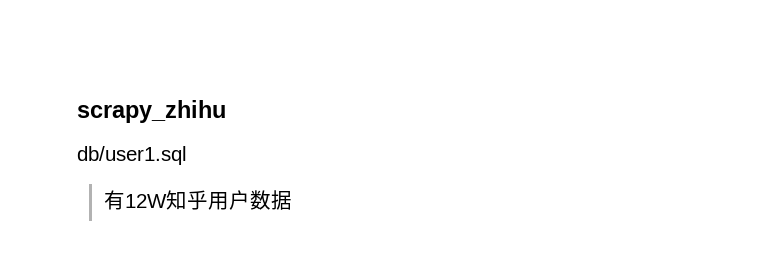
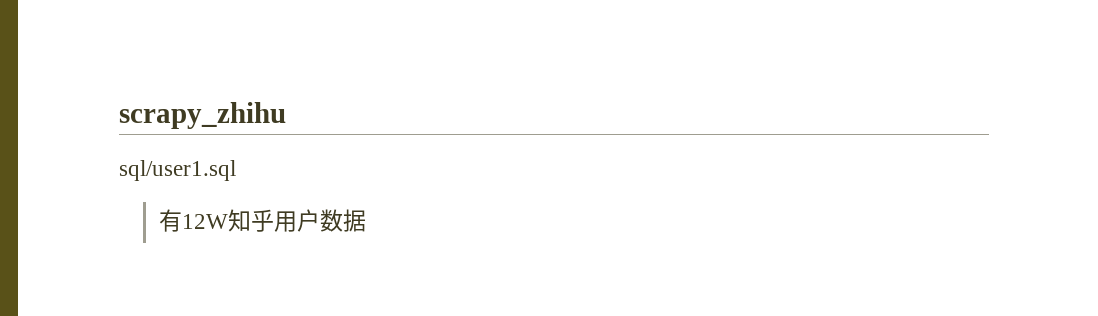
- db/user1.sql
+ sql/user1.sql

